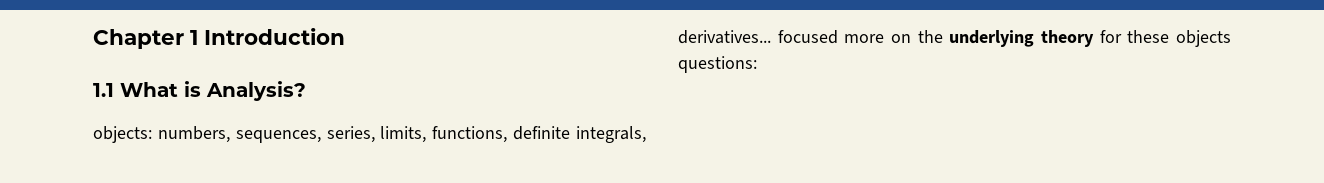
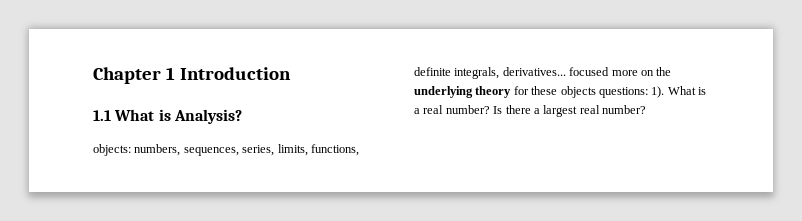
- objects: numbers, sequences, series, limits, functions, definite integrals, derivatives... focused more on the underlying theory for these objects questions:
+ objects: numbers, sequences, series, limits, functions, definite integrals, derivatives... focused more on the underlying theory for these objects questions: 1). What is a real number? Is there a largest real number?

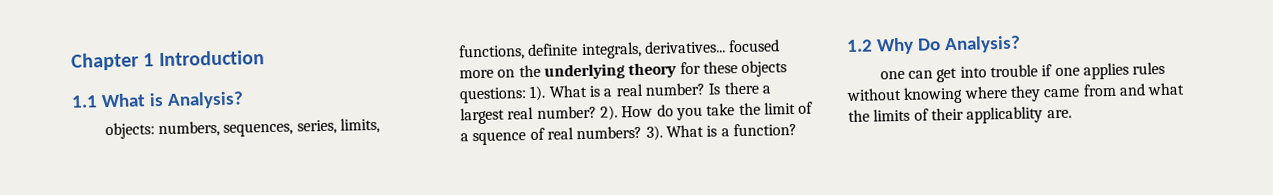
+ 2). How do you take the limit of a squence of real numbers? 3). What is a function?
+ 1.2 Why Do Analysis?
+ one can get into trouble if one applies rules without knowing where they came from and what the limits of their applicablity are.

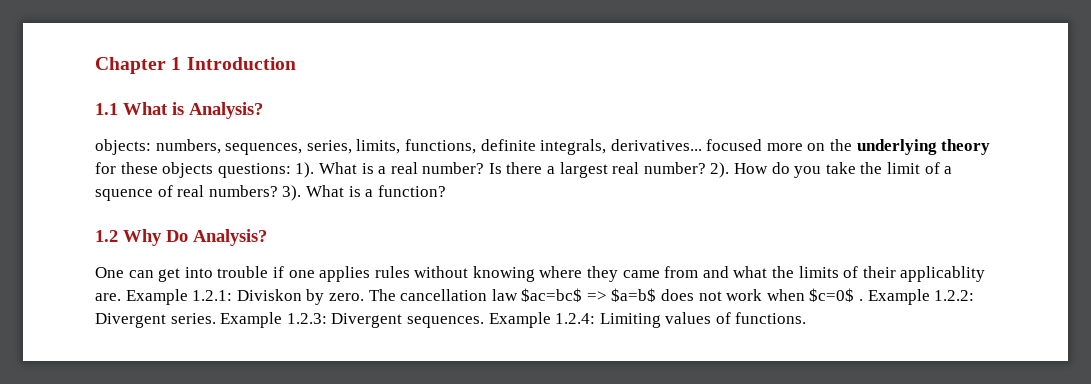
- one can get into trouble if one applies rules without knowing where they came from and what the limits of their applicablity are.
+ One can get into trouble if one applies rules without knowing where they came from and what the limits of their applicablity are.
+ Example 1.2.1: Diviskon by zero. The cancellation law $ac=bc$ => $a=b$ does not work when $c=0$ . Example 1.2.2: Divergent series. Example 1.2.3: Divergent sequences. Example 1.2.4: Limiting values of functions.

